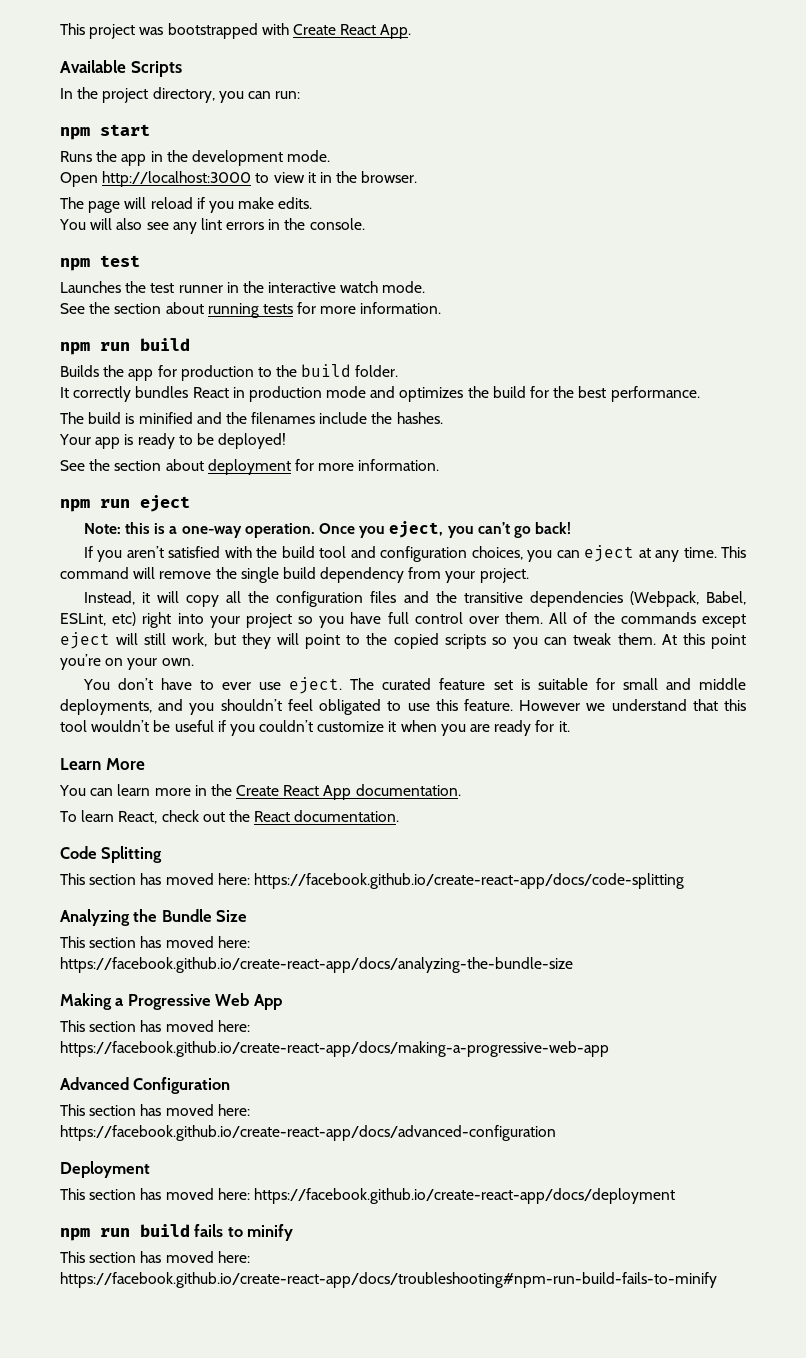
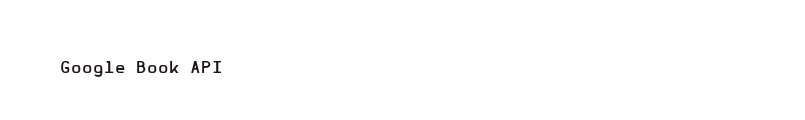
- This project was bootstrapped with Create React App.
- Available Scripts
- In the project directory, you can run:
- npm start
- Runs the app in the development mode.
- Open http://localhost:3000 to view it in the browser.
- The page will reload if you make edits.
- You will also see any lint errors in the console.
- npm test
- Launches the test runner in the interactive watch mode.
- See the section about running tests for more information.
- npm run build
- Builds the app for production to the build folder.
- It correctly bundles React in production mode and optimizes the build for the best performance.
- The build is minified and the filenames include the hashes.
- Your app is ready to be deployed!
- See the section about deployment for more information.
- npm run eject
- Note: this is a one-way operation. Once you eject, you can’t go back!
- If you aren’t satisfied with the build tool and configuration choices, you can eject at any time. This command will remove the single build dependency from your project.
- Instead, it will copy all the configuration files and the transitive dependencies (Webpack, Babel, ESLint, etc) right into your project so you have full control over them. All of the commands except eject will still work, but they will point to the copied scripts so you can tweak them. At this point you’re on your own.
- You don’t have to ever use eject. The curated feature set is suitable for small and middle deployments, and you shouldn’t feel obligated to use this feature. However we understand that this tool wouldn’t be useful if you couldn’t customize it when you are ready for it.
- Learn More
- You can learn more in the Create React App documentation.
- To learn React, check out the React documentation.
- Code Splitting
- This section has moved here: https://facebook.github.io/create-react-app/docs/code-splitting
- Analyzing the Bundle Size
- This section has moved here: https://facebook.github.io/create-react-app/docs/analyzing-the-bundle-size
- Making a Progressive Web App
- This section has moved here: https://facebook.github.io/create-react-app/docs/making-a-progressive-web-app
- Advanced Configuration
- This section has moved here: https://facebook.github.io/create-react-app/docs/advanced-configuration
- Deployment
- This section has moved here: https://facebook.github.io/create-react-app/docs/deployment
- npm run build fails to minify
- This section has moved here: https://facebook.github.io/create-react-app/docs/troubleshooting#npm-run-build-fails-to-minify
+ Google Book API

